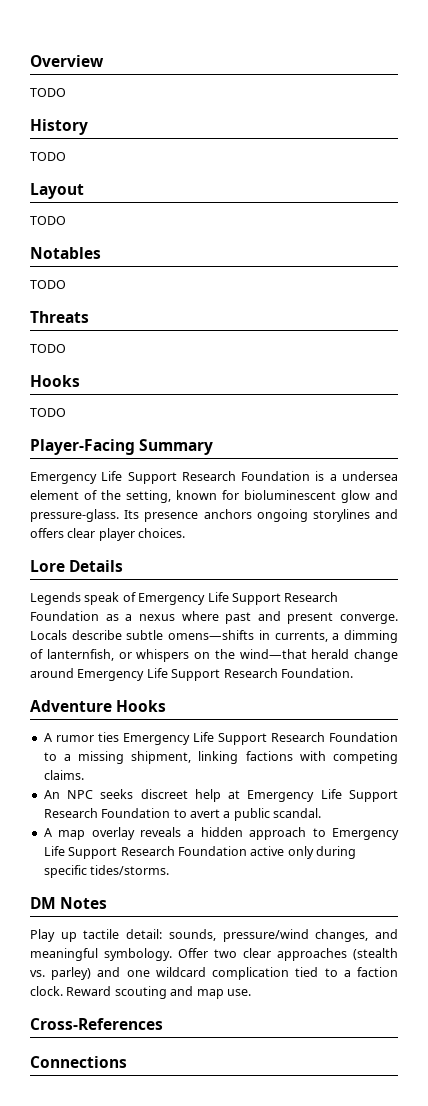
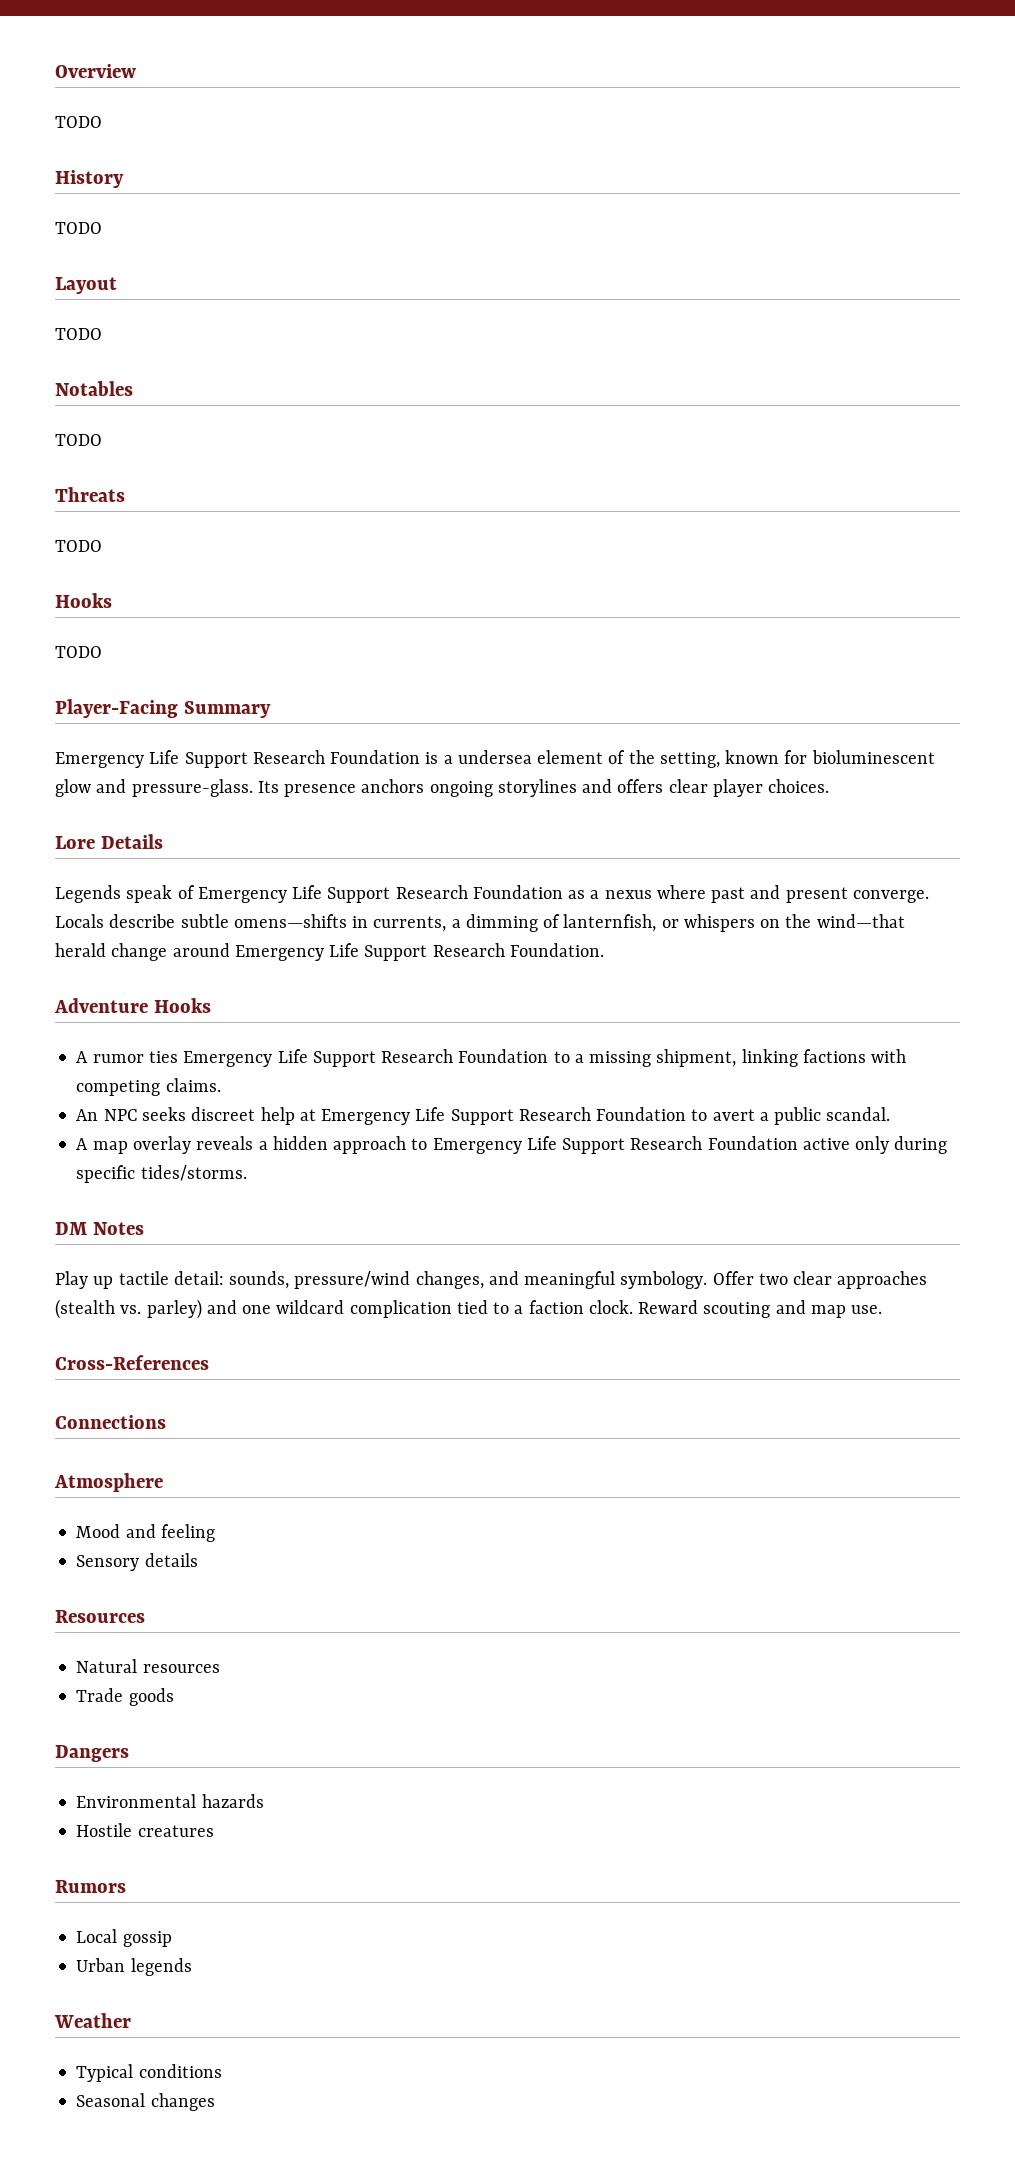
+ Atmosphere
+ Mood and feeling
+ Sensory details
+ Resources
+ Natural resources
+ Trade goods
+ Dangers
+ Environmental hazards
+ Hostile creatures
+ Rumors
+ Local gossip
+ Urban legends
+ Weather
+ Typical conditions
+ Seasonal changes

